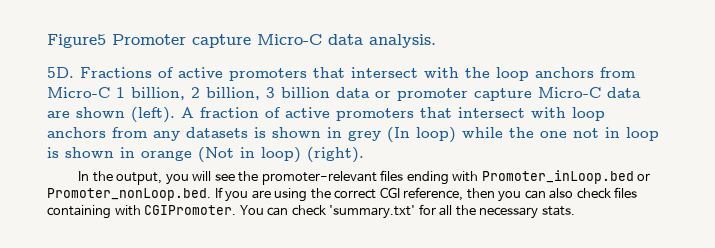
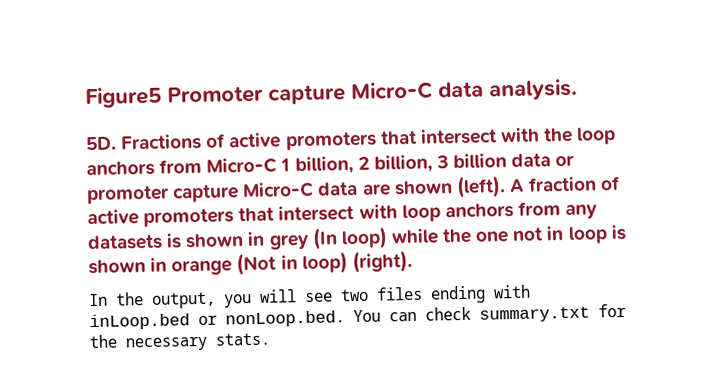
- In the output, you will see the promoter-relevant files ending with Promoter_inLoop.bed or Promoter_nonLoop.bed. If you are using the correct CGI reference, then you can also check files containing with CGIPromoter. You can check 'summary.txt' for all the necessary stats.
+ In the output, you will see two files ending with inLoop.bed or nonLoop.bed. You can check summary.txt for the necessary stats.

